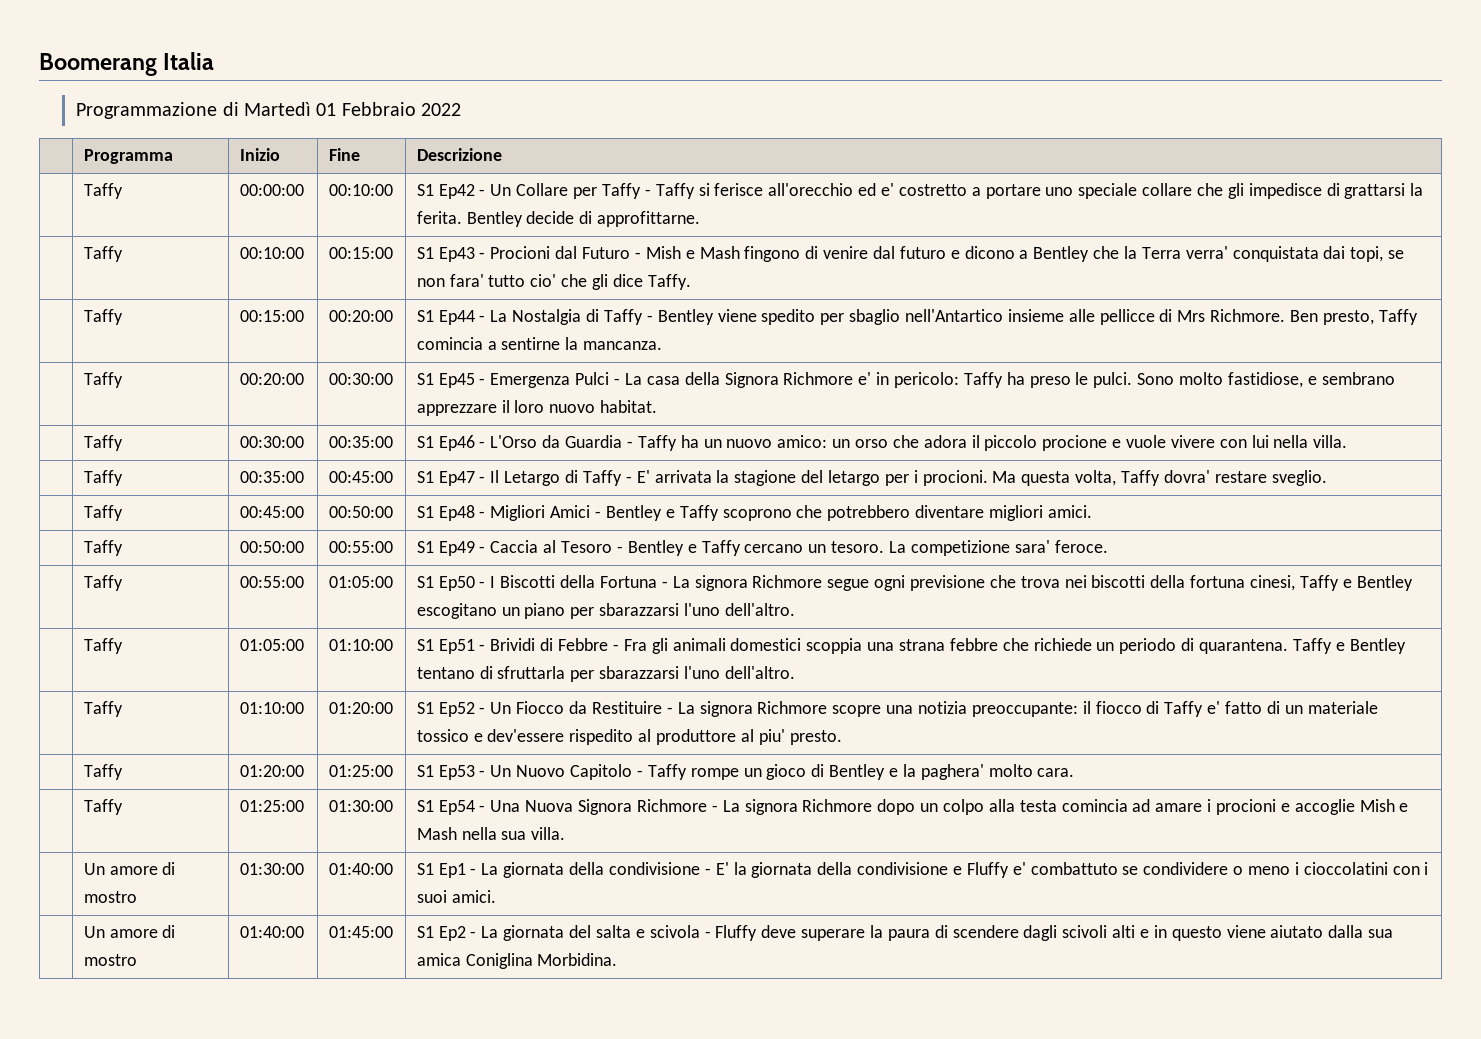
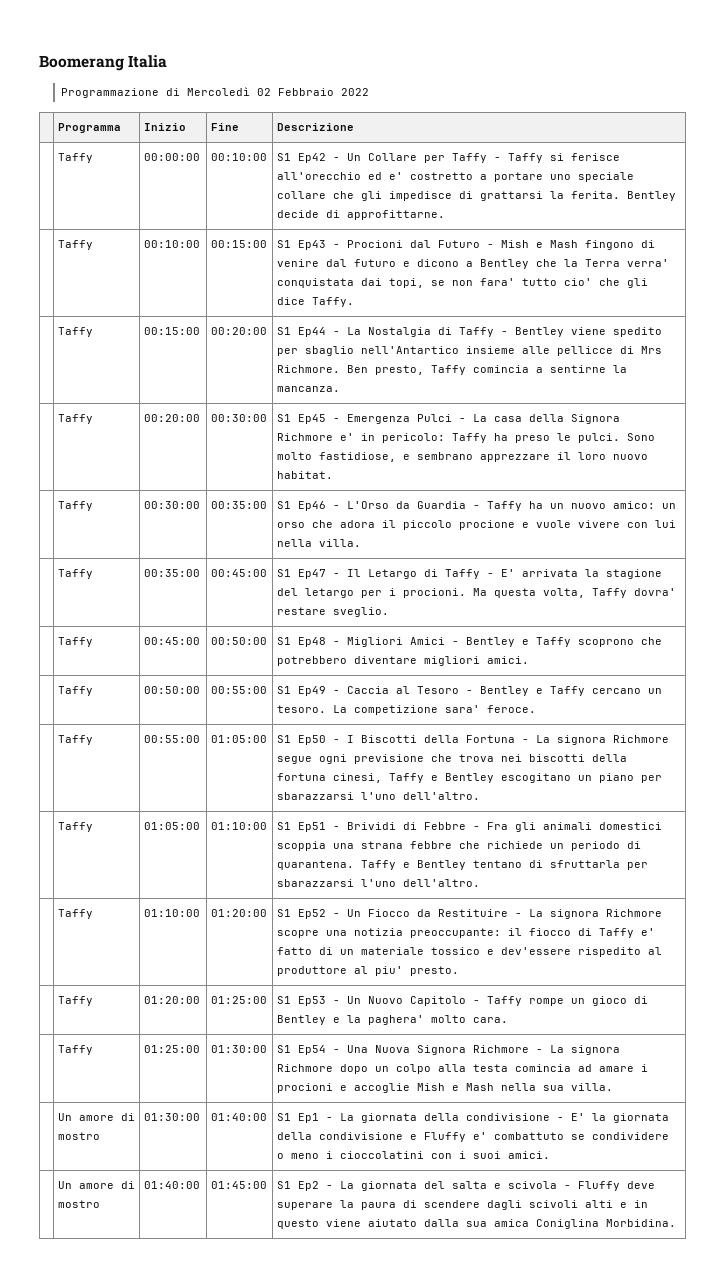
- Programmazione di Martedì 01 Febbraio 2022
+ Programmazione di Mercoledì 02 Febbraio 2022

